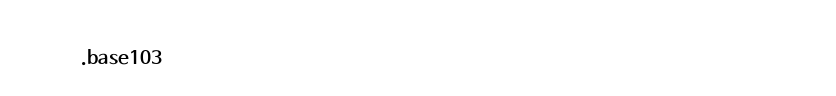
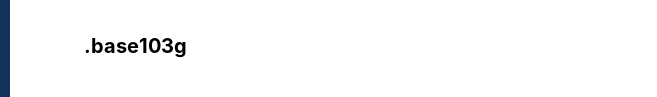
- .base103
+ .base103g

